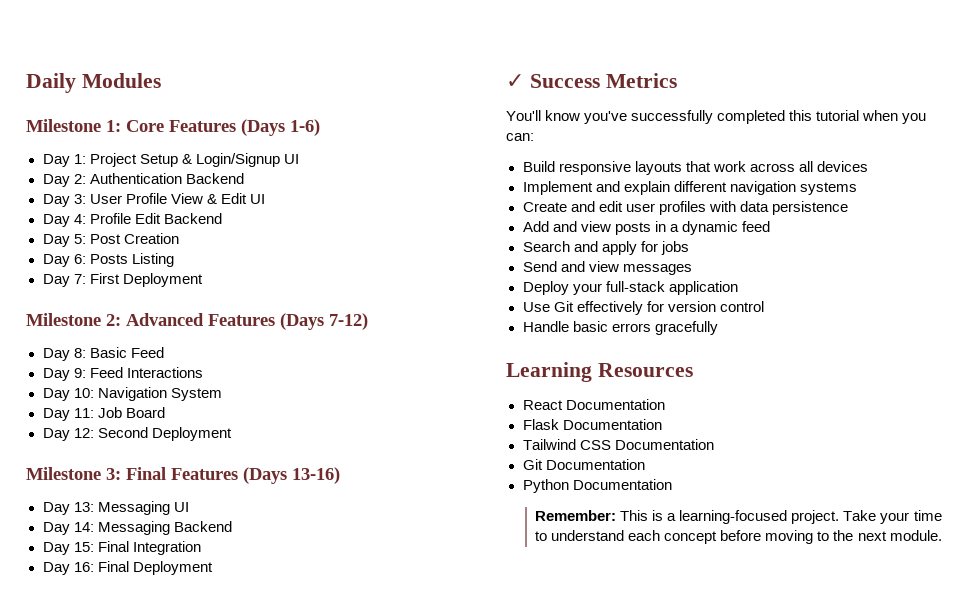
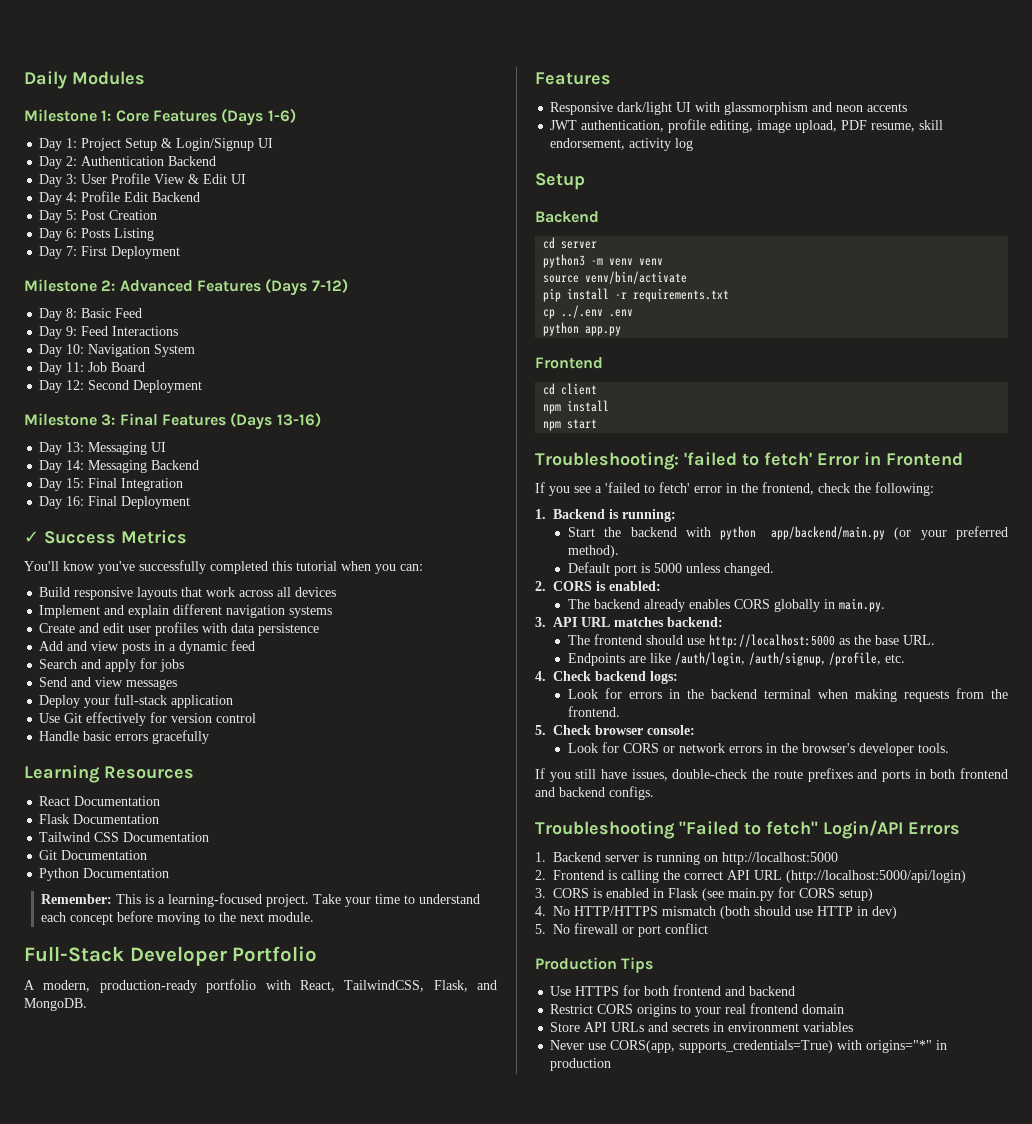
+ Full-Stack Developer Portfolio
+ A modern, production-ready portfolio with React, TailwindCSS, Flask, and MongoDB.
+ Features
+ Responsive dark/light UI with glassmorphism and neon accents
+ JWT authentication, profile editing, image upload, PDF resume, skill endorsement, activity log
+ Setup
+ Backend
+ cd server
+ python3 -m venv venv
+ source venv/bin/activate
+ pip install -r requirements.txt
+ cp ../.env .env
+ python app.py
+ Frontend
+ cd client
+ npm install
+ npm start
+ Troubleshooting: 'failed to fetch' Error in Frontend
+ If you see a 'failed to fetch' error in the frontend, check the following:
+ 1. Backend is running:
+ Start the backend with python app/backend/main.py (or your preferred method).
+ Default port is 5000 unless changed.
+ 2. CORS is enabled:
+ The backend already enables CORS globally in main.py.
+ 3. API URL matches backend:
+ The frontend should use http://localhost:5000 as the base URL.
+ Endpoints are like /auth/login, /auth/signup, /profile, etc.
+ 4. Check backend logs:
+ Look for errors in the backend terminal when making requests from the frontend.
+ 5. Check browser console:
+ Look for CORS or network errors in the browser's developer tools.
+ If you still have issues, double-check the route prefixes and ports in both frontend and backend configs.
+ Troubleshooting "Failed to fetch" Login/API Errors
+ 1. Backend server is running on http://localhost:5000
+ 2. Frontend is calling the correct API URL (http://localhost:5000/api/login)
+ 3. CORS is enabled in Flask (see main.py for CORS setup)
+ 4. No HTTP/HTTPS mismatch (both should use HTTP in dev)
+ 5. No firewall or port conflict
+ Production Tips
+ Use HTTPS for both frontend and backend
+ Restrict CORS origins to your real frontend domain
+ Store API URLs and secrets in environment variables
+ Never use CORS(app, supports_credentials=True) with origins="*" in production

